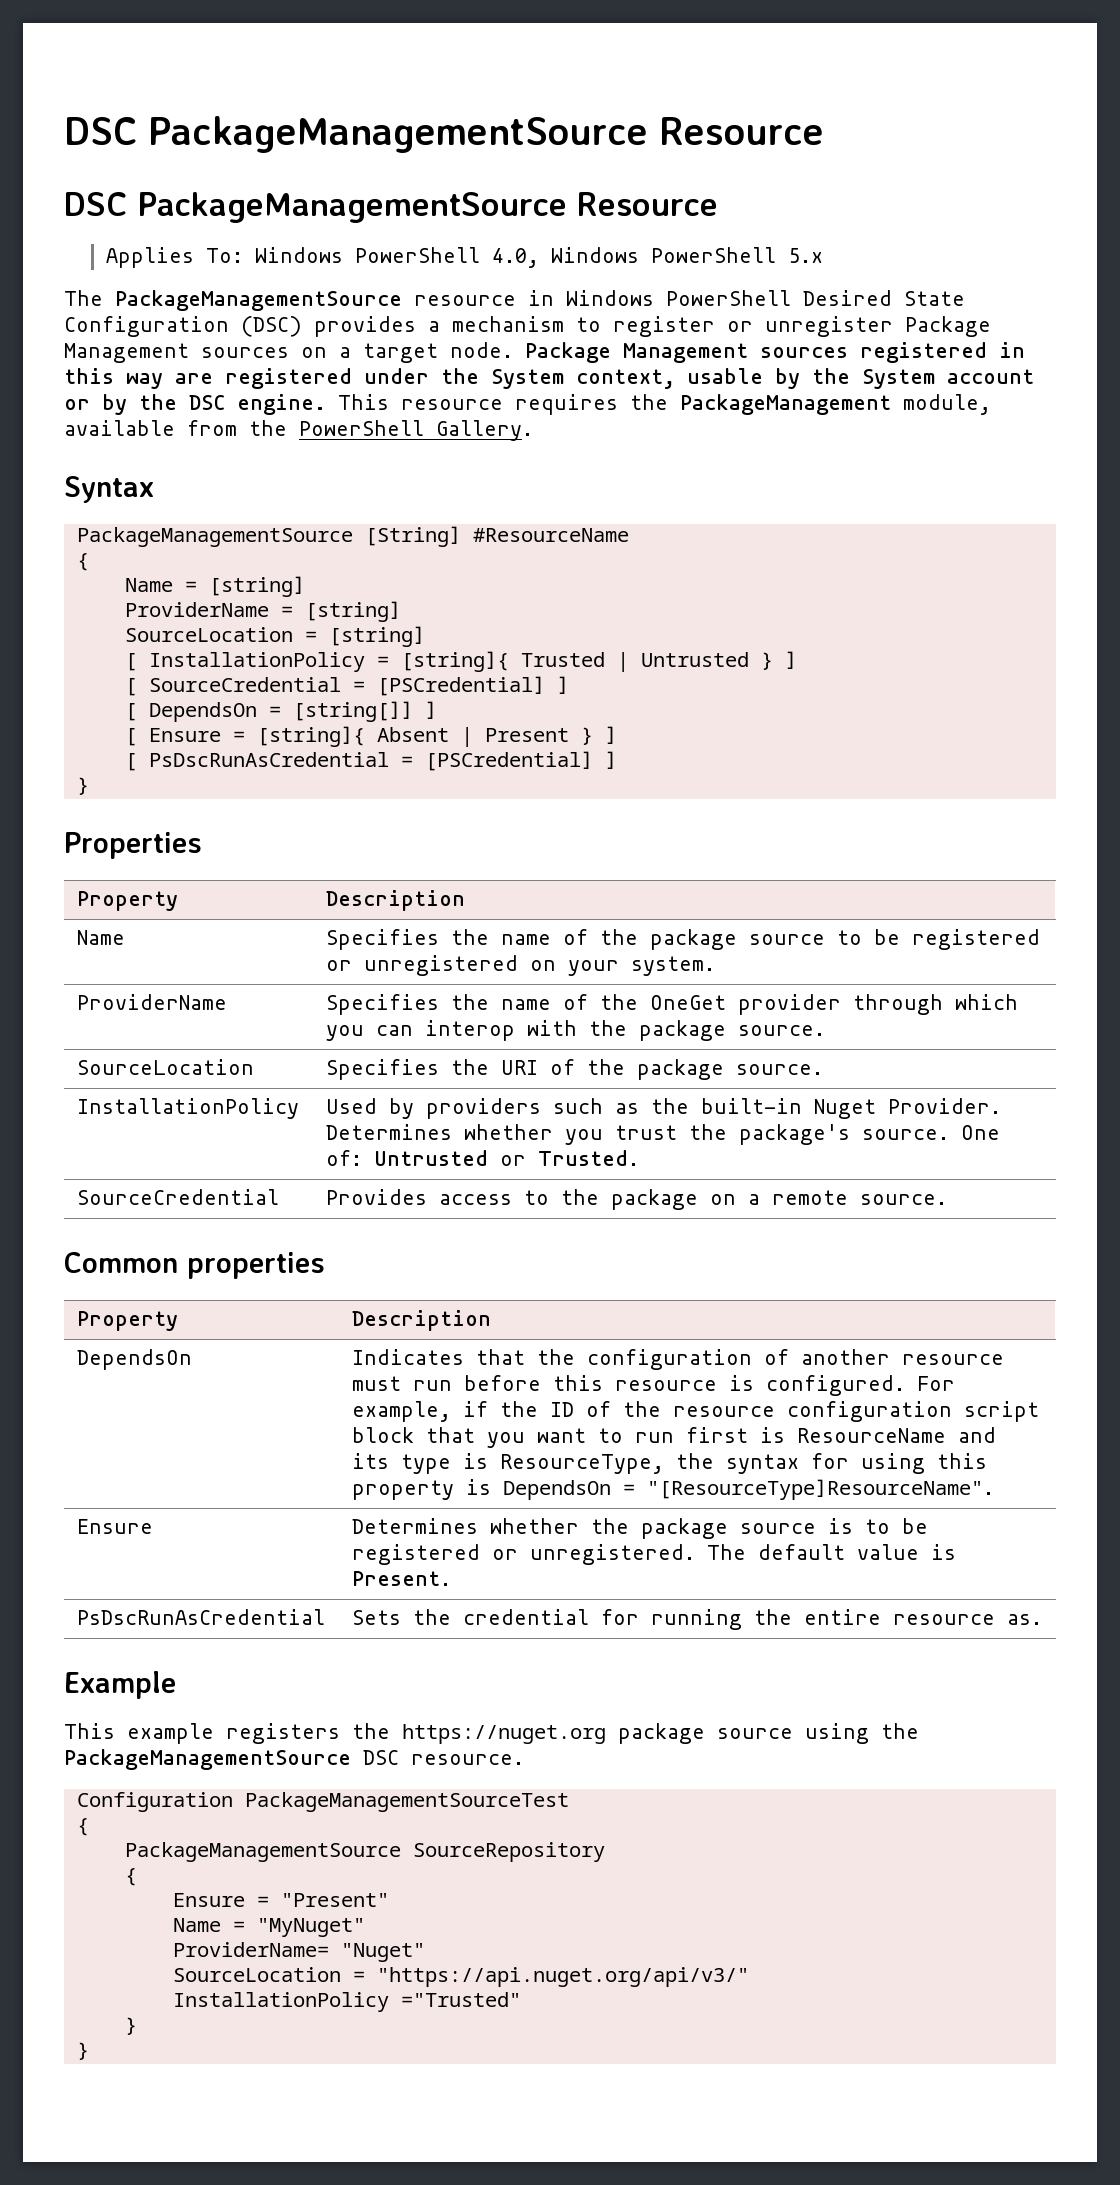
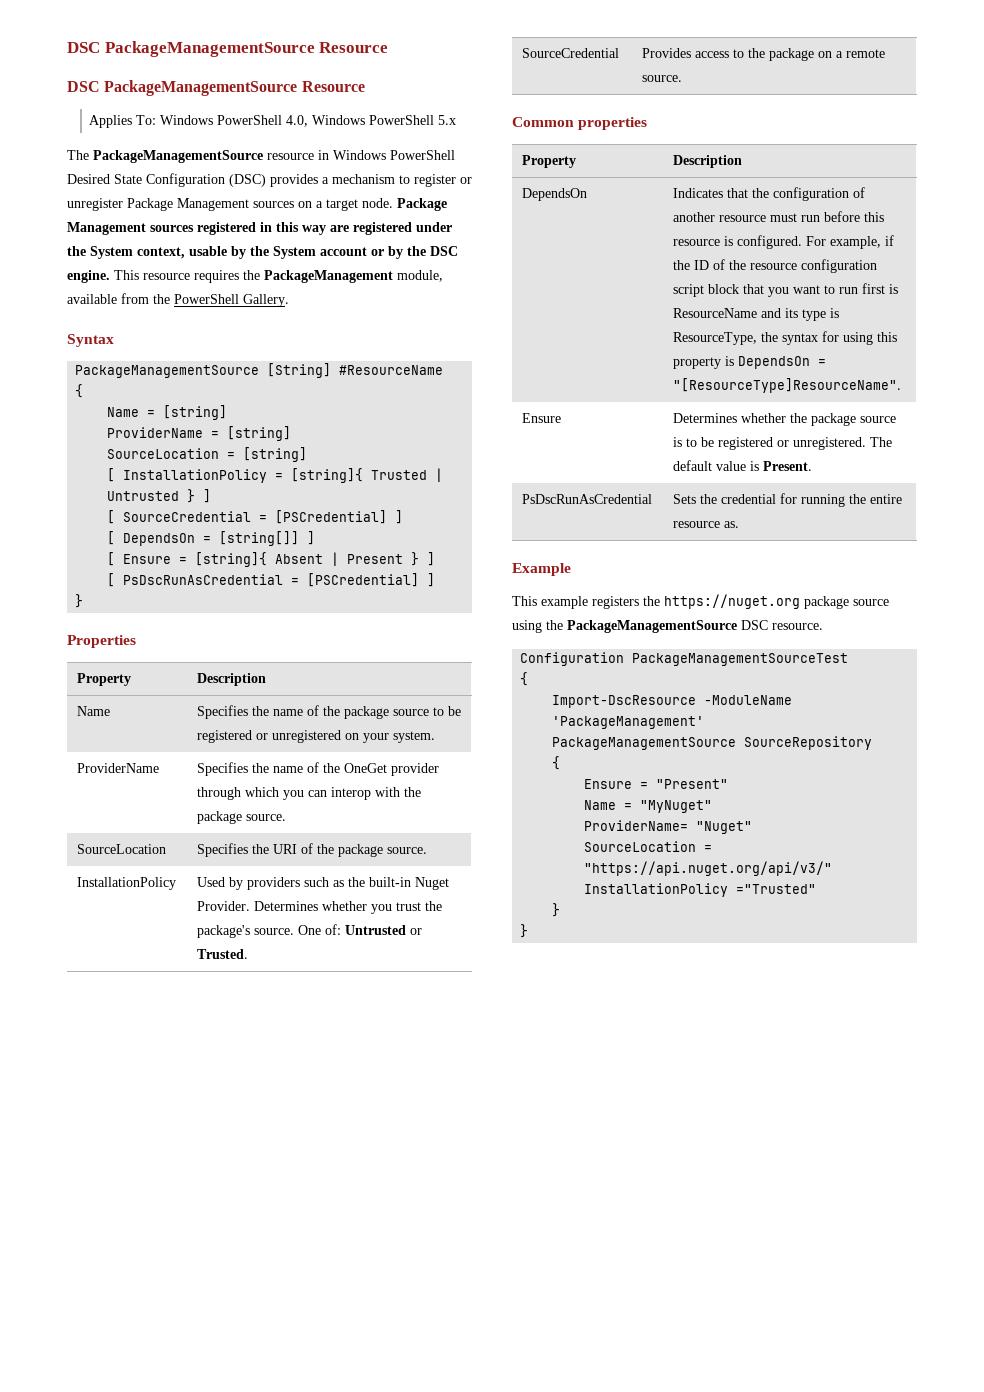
+ Import-DscResource -ModuleName 'PackageManagement'

